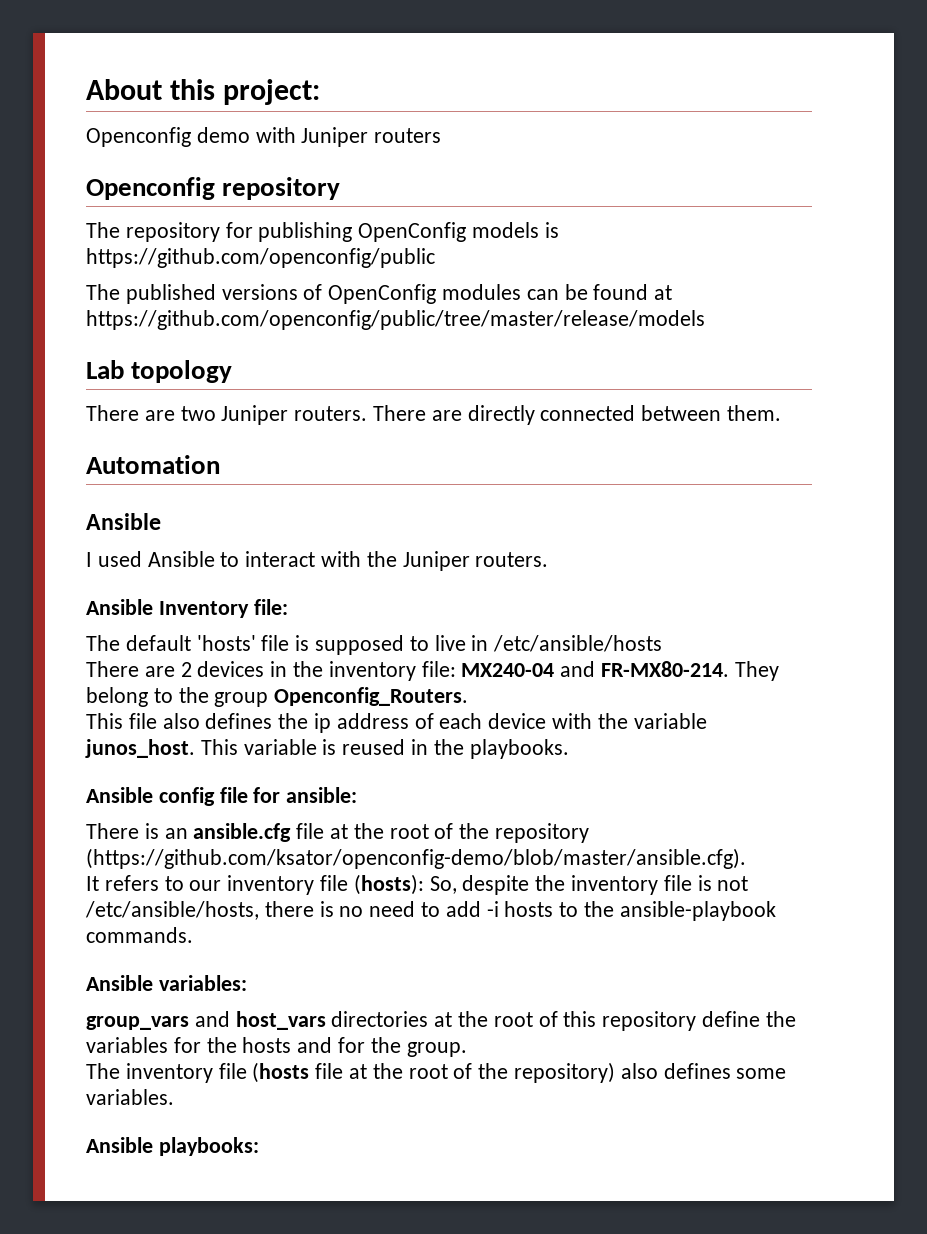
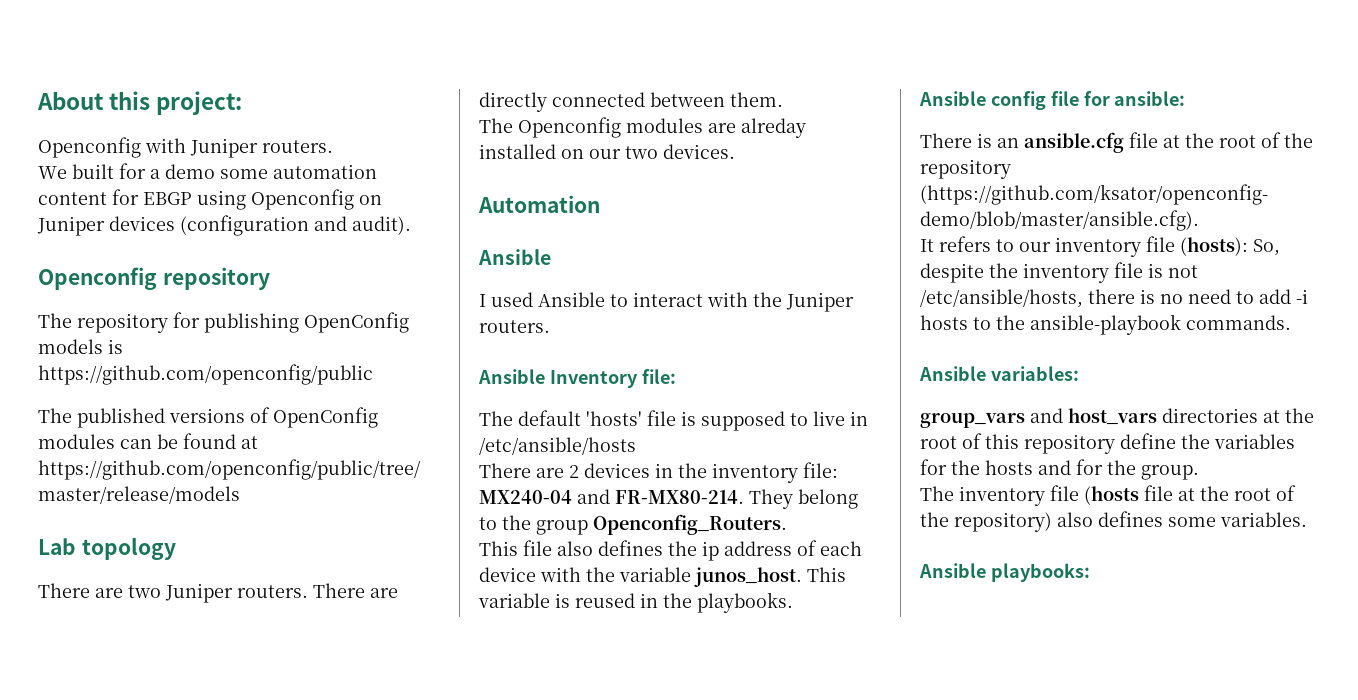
- Openconfig demo with Juniper routers
+ Openconfig with Juniper routers.
+ We built for a demo some automation content for EBGP using Openconfig on Juniper devices (configuration and audit).
+ The Openconfig modules are alreday installed on our two devices.

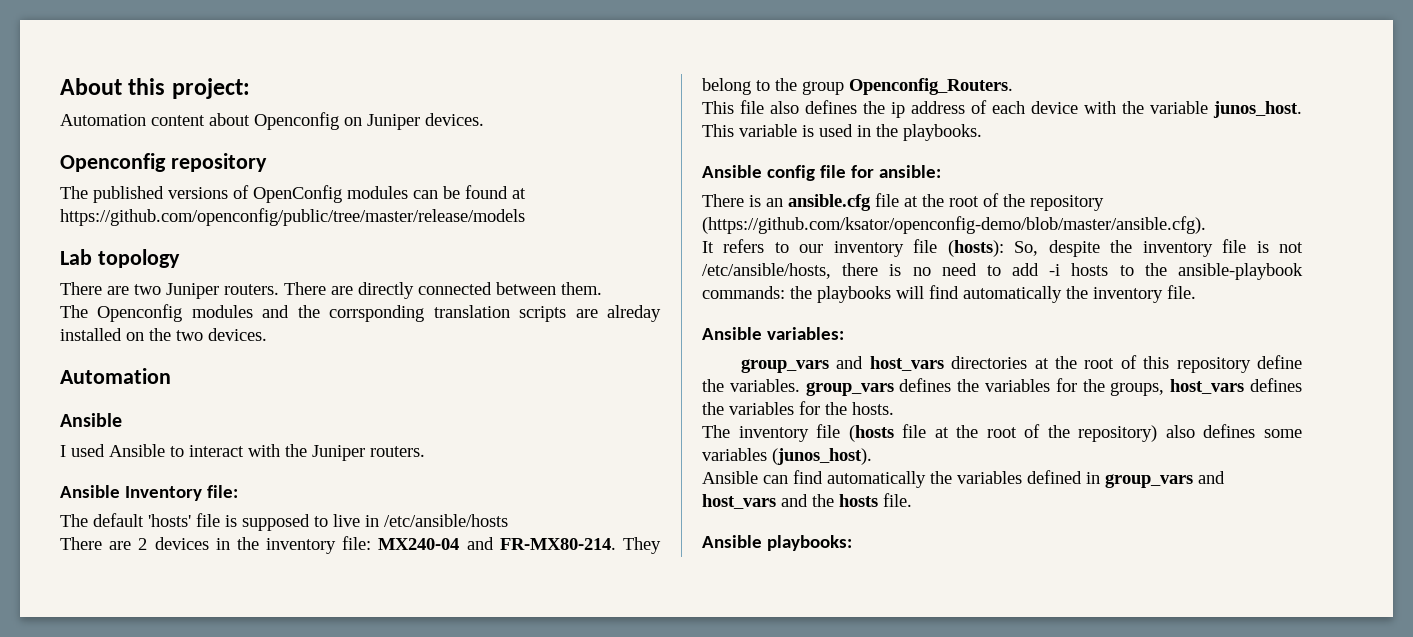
- Openconfig with Juniper routers.
- We built for a demo some automation content for EBGP using Openconfig on Juniper devices (configuration and audit).
+ Automation content about Openconfig on Juniper devices.
  Openconfig repository
- The repository for publishing OpenConfig models is https://github.com/openconfig/public
- The Openconfig modules are alreday installed on our two devices.
+ The Openconfig modules and the corrsponding translation scripts are alreday installed on the two devices.
- This variable is reused in the playbooks.
+ This variable is used in the playbooks.
- It refers to our inventory file (hosts): So, despite the inventory file is not /etc/ansible/hosts, there is no need to add -i hosts to the ansible-playbook commands.
+ It refers to our inventory file (hosts): So, despite the inventory file is not /etc/ansible/hosts, there is no need to add -i hosts to the ansible-playbook commands: the playbooks will find automatically the inventory file.
- group_vars and host_vars directories at the root of this repository define the variables for the hosts and for the group.
+ group_vars and host_vars directories at the root of this repository define the variables. group_vars defines the variables for the groups, host_vars defines the variables for the hosts.
- The inventory file (hosts file at the root of the repository) also defines some variables.
+ The inventory file (hosts file at the root of the repository) also defines some variables (junos_host).
+ Ansible can find automatically the variables defined in group_vars and host_vars and the hosts file.

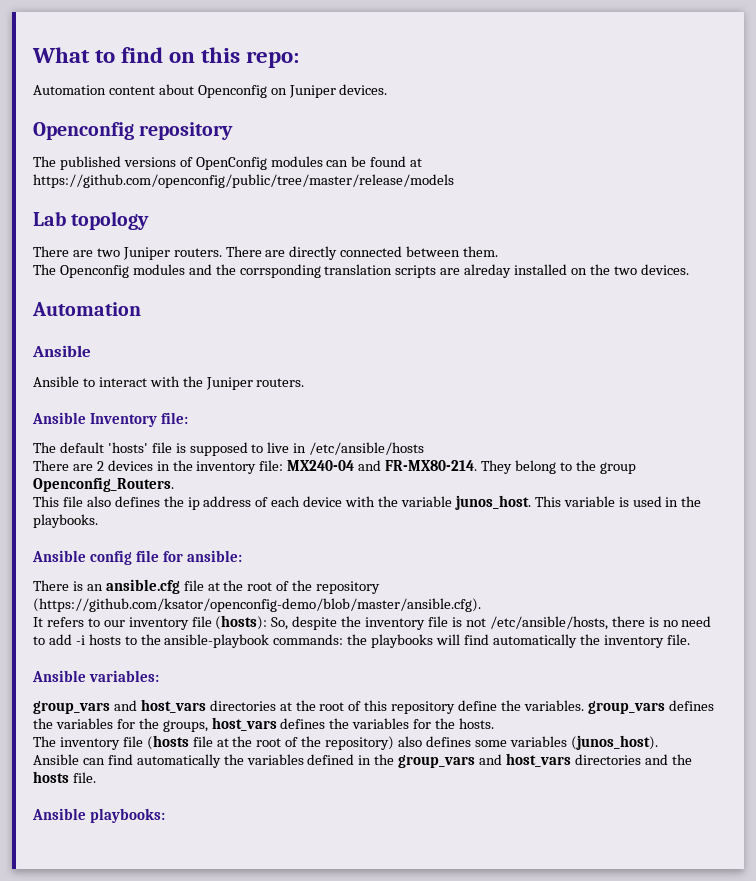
- About this project:
+ What to find on this repo:
- I used Ansible to interact with the Juniper routers.
+ Ansible to interact with the Juniper routers.
- Ansible can find automatically the variables defined in group_vars and host_vars and the hosts file.
+ Ansible can find automatically the variables defined in the group_vars and host_vars directories and the hosts file.

